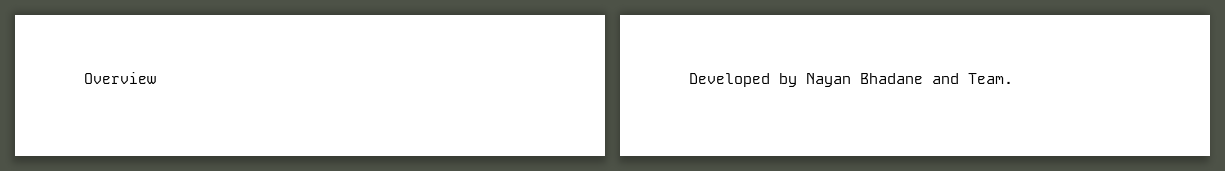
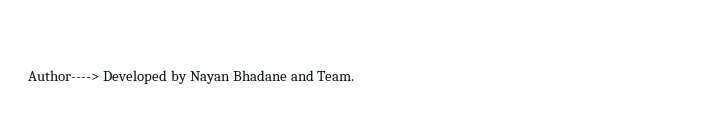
- Overview
- Developed by Nayan Bhadane and Team.
+ Author----> Developed by Nayan Bhadane and Team.

